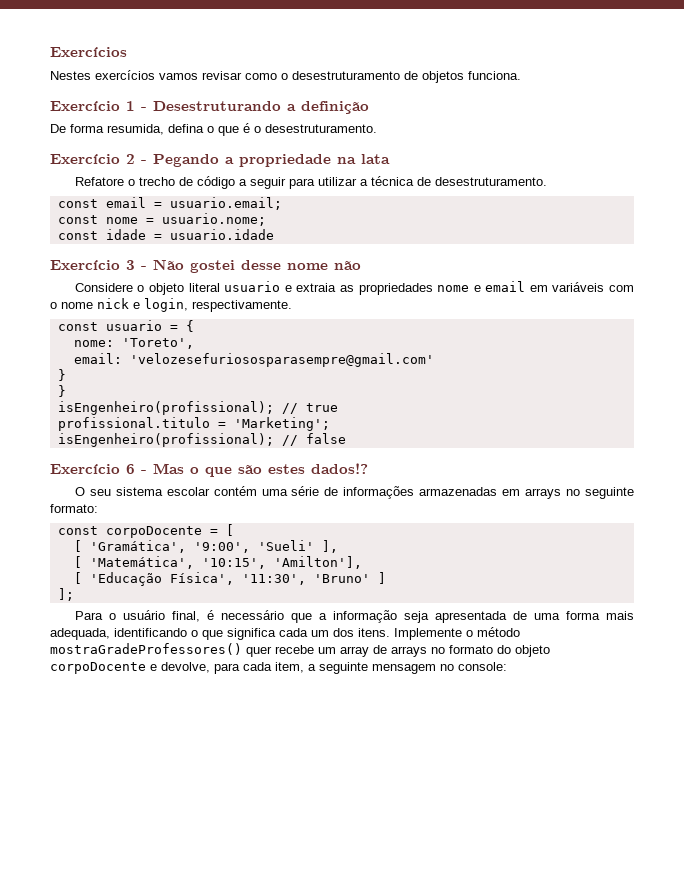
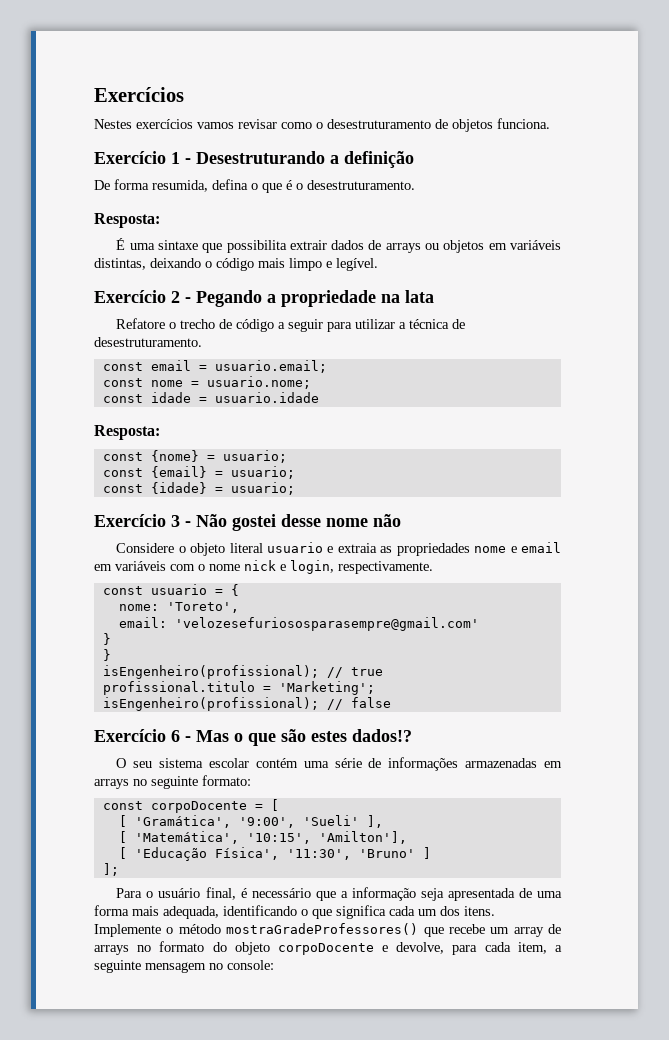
  De forma resumida, defina o que é o desestruturamento.
+ Resposta:
+ É uma sintaxe que possibilita extrair dados de arrays ou objetos em variáveis distintas, deixando o código mais limpo e legível.
  const idade = usuario.idade
+ Resposta:
+ const {nome} = usuario;
+ const {email} = usuario;
+ const {idade} = usuario;
- Implemente o método mostraGradeProfessores() quer recebe um array de arrays no formato do objeto corpoDocente e devolve, para cada item, a seguinte mensagem no console:
+ Implemente o método mostraGradeProfessores() que recebe um array de arrays no formato do objeto corpoDocente e devolve, para cada item, a seguinte mensagem no console:

